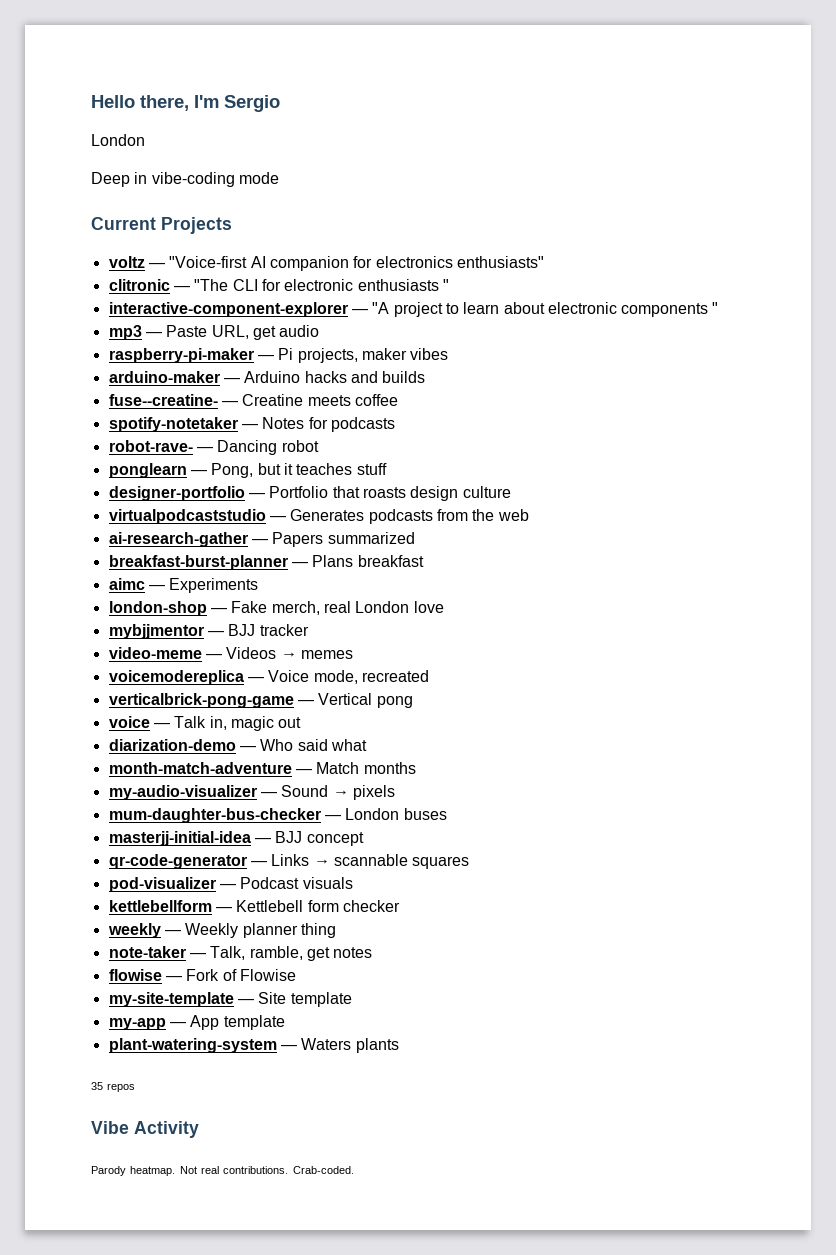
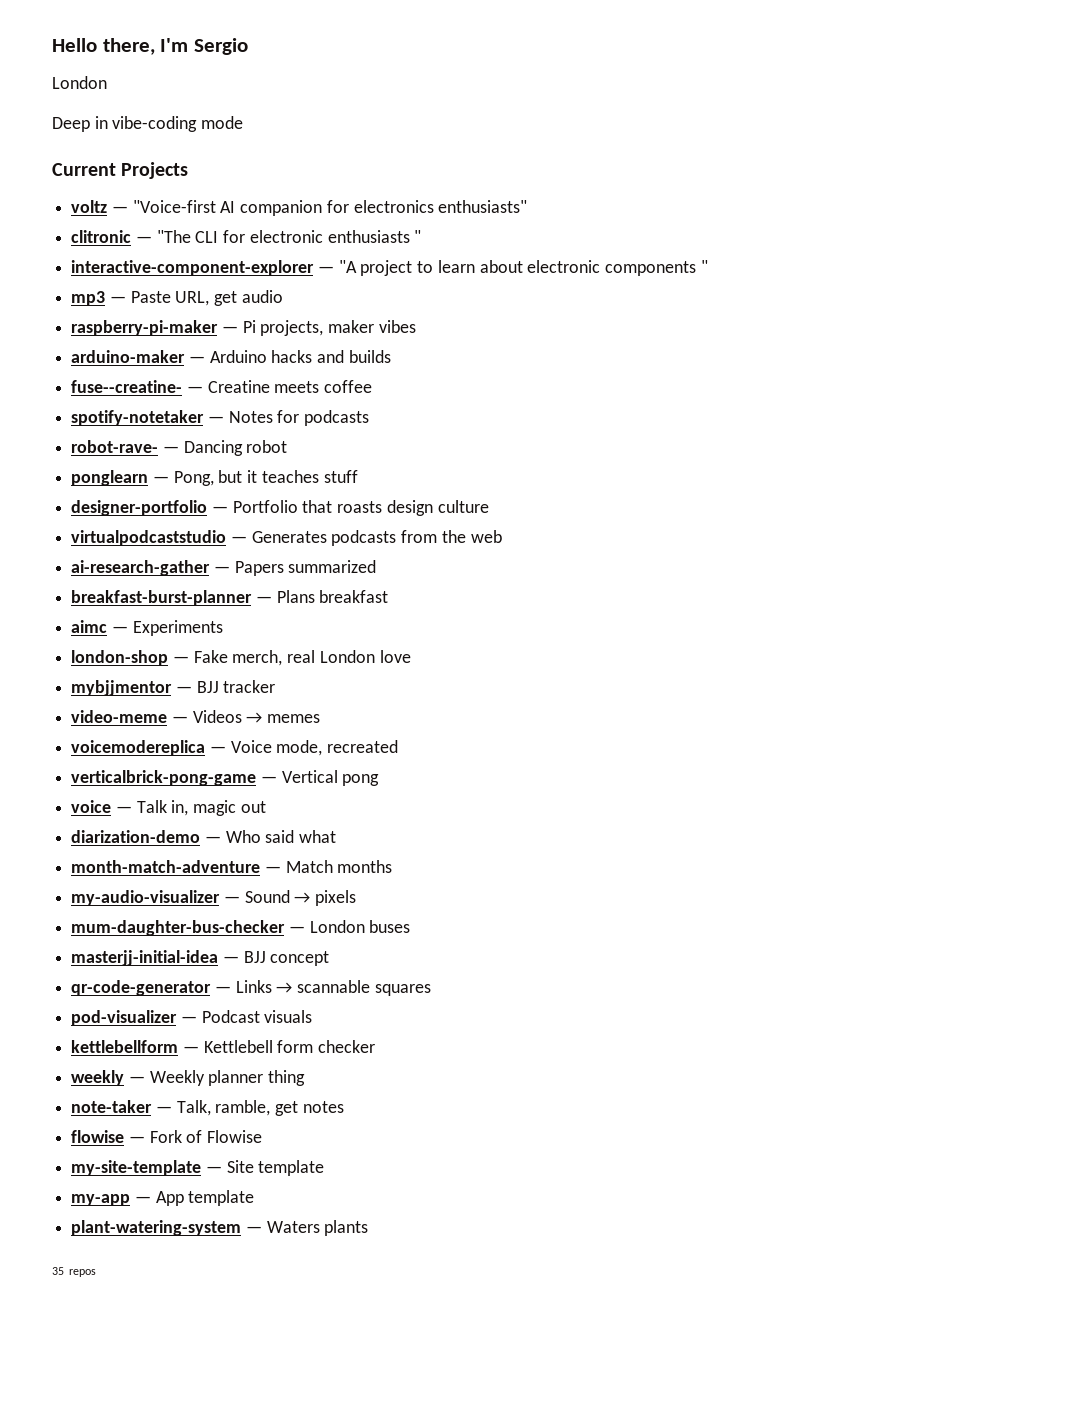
- Vibe Activity
- Parody heatmap. Not real contributions. Crab-coded.

